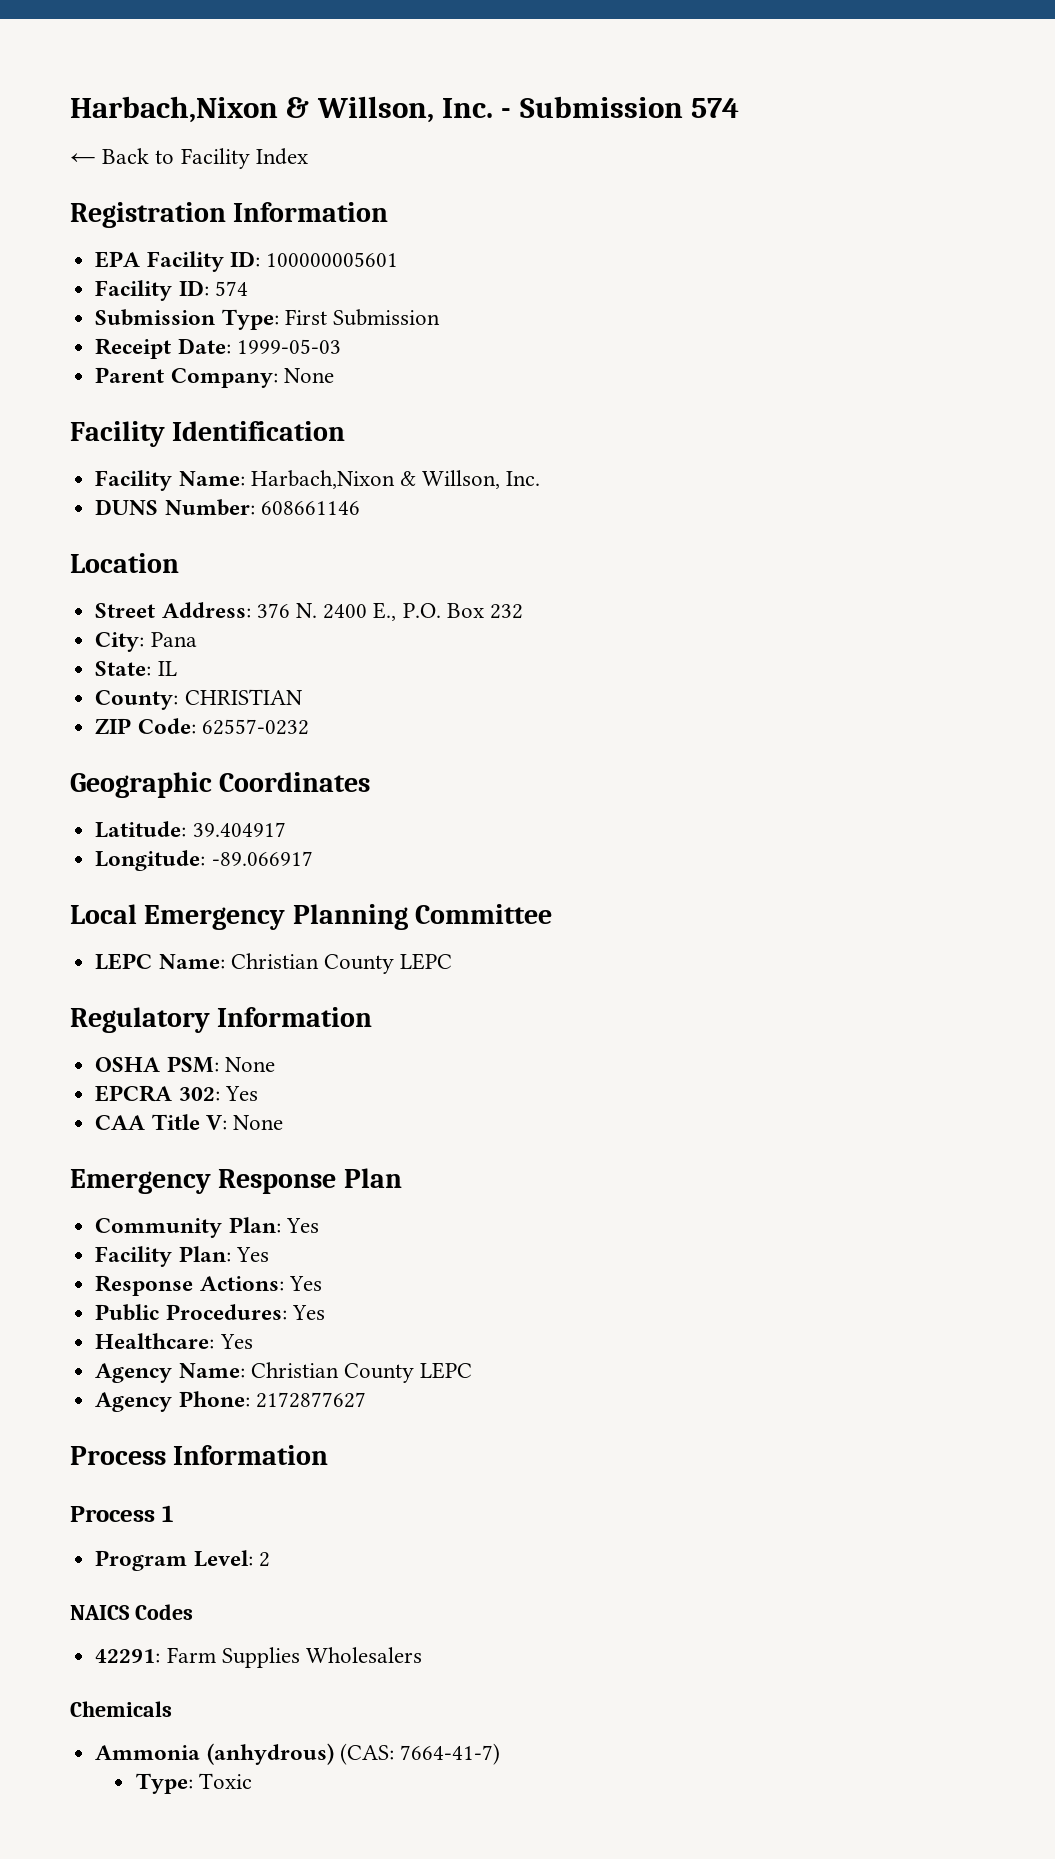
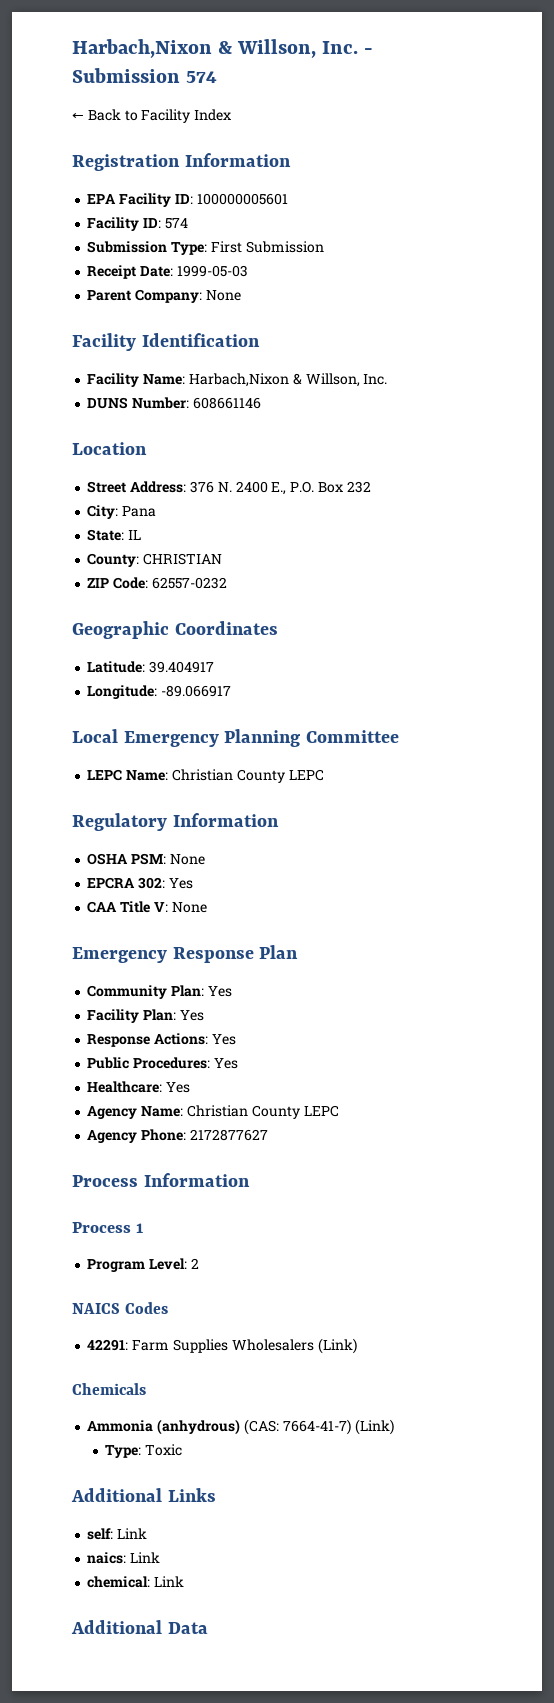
- 42291: Farm Supplies Wholesalers
+ 42291: Farm Supplies Wholesalers (Link)
- Ammonia (anhydrous) (CAS: 7664-41-7)
+ Ammonia (anhydrous) (CAS: 7664-41-7) (Link)
+ Additional Links
+ self: Link
+ naics: Link
+ chemical: Link
+ Additional Data

